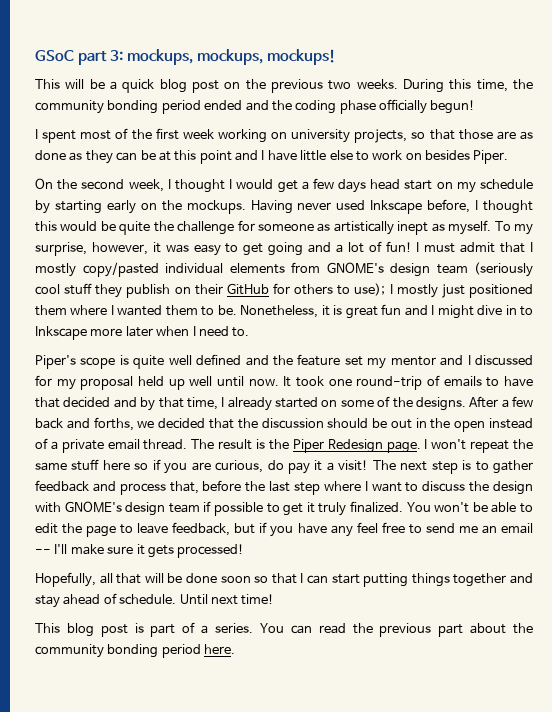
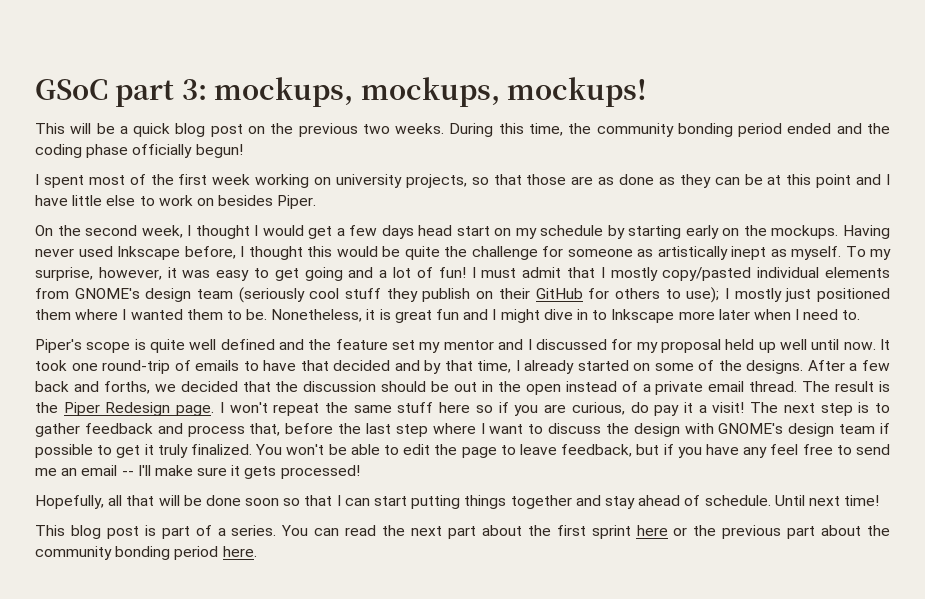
- You can read the previous part about the community bonding period here.
+ You can read the next part about the first sprint here or the previous part about the community bonding period here.

